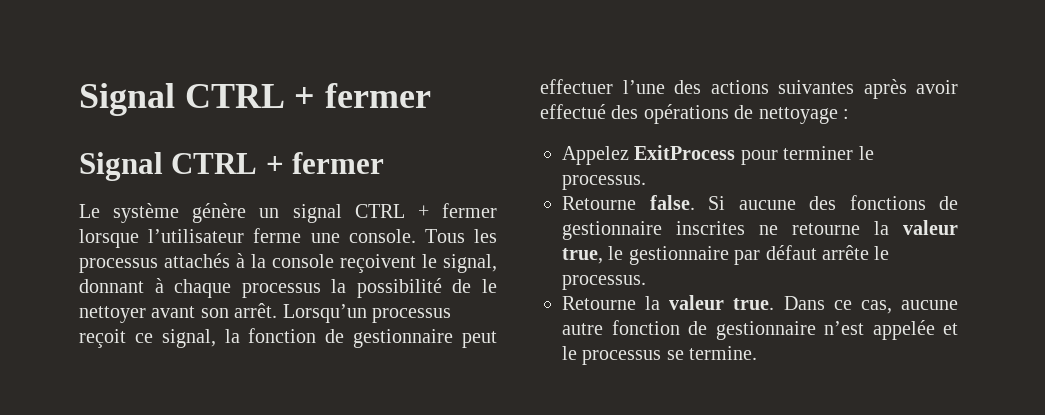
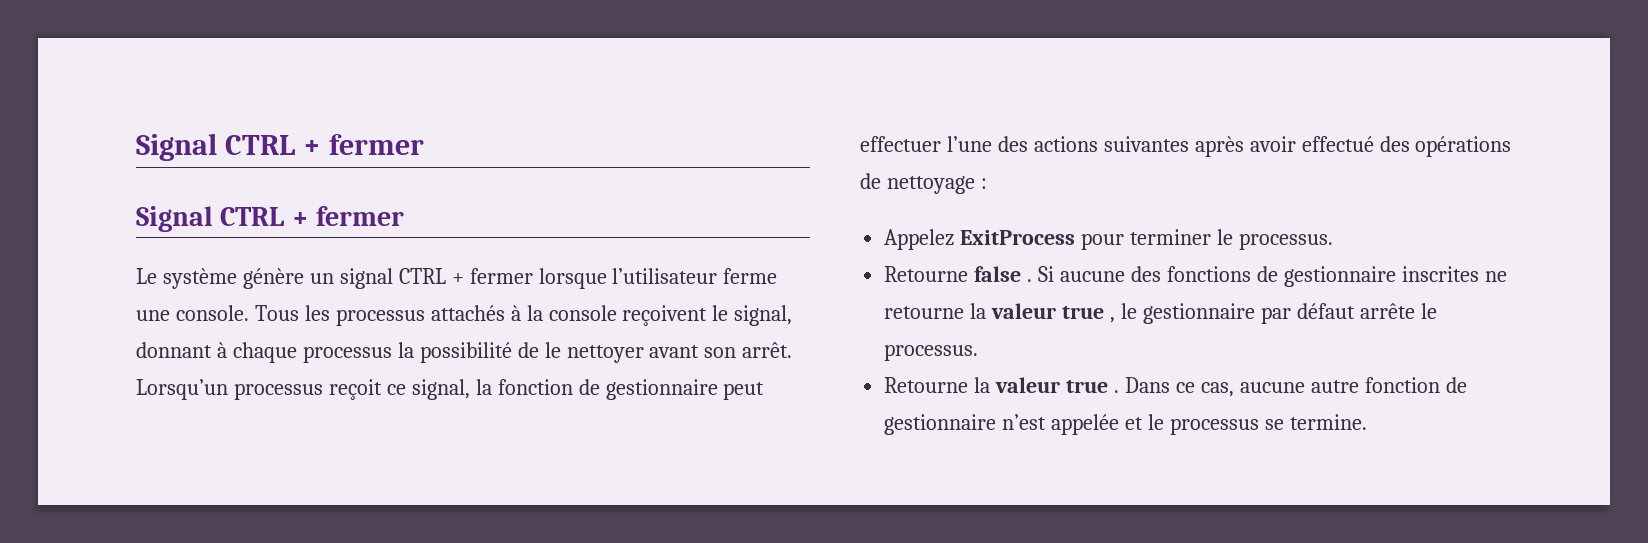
- Retourne false.
+ Retourne false .
- Si aucune des fonctions de gestionnaire inscrites ne retourne la valeur true, le gestionnaire par défaut arrête le processus.
+ Si aucune des fonctions de gestionnaire inscrites ne retourne la valeur true , le gestionnaire par défaut arrête le processus.
- Retourne la valeur true.
+ Retourne la valeur true .

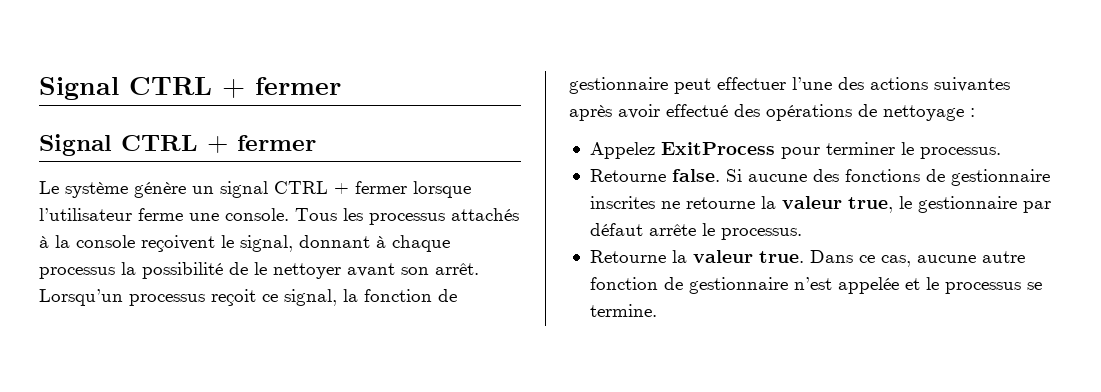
- Retourne false .
+ Retourne false.
- Si aucune des fonctions de gestionnaire inscrites ne retourne la valeur true , le gestionnaire par défaut arrête le processus.
+ Si aucune des fonctions de gestionnaire inscrites ne retourne la valeur true, le gestionnaire par défaut arrête le processus.
- Retourne la valeur true .
+ Retourne la valeur true.

